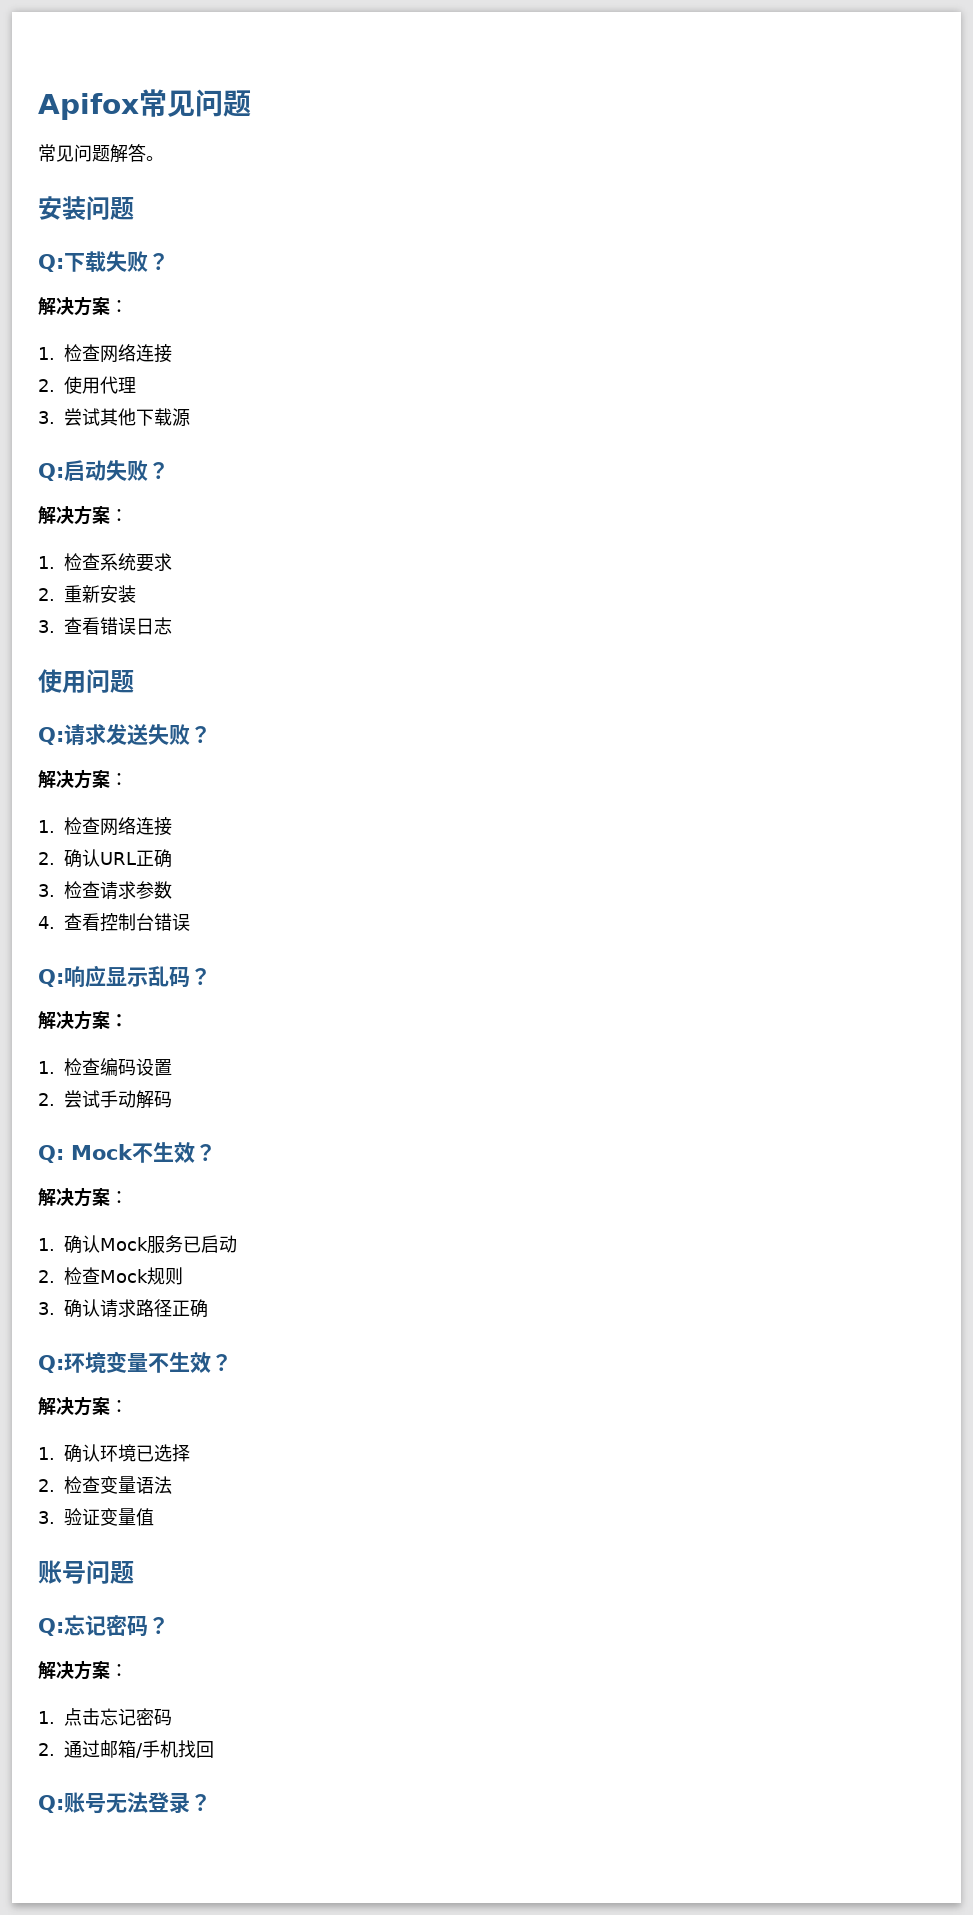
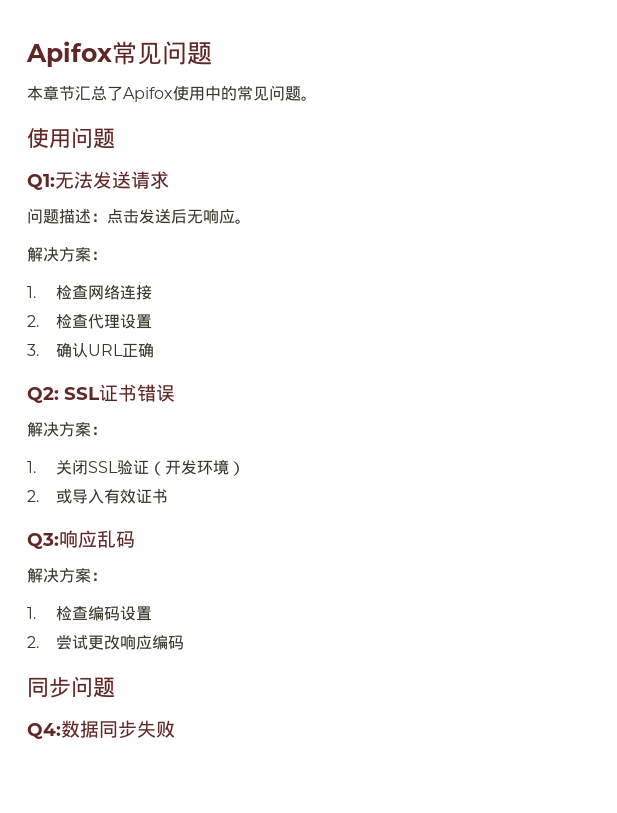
- 常见问题解答。
- 安装问题
- Q:下载失败？
+ 本章节汇总了Apifox使用中的常见问题。
+ 使用问题
+ Q1:无法发送请求
+ 问题描述：点击发送后无响应。
  解决方案：
  1.检查网络连接
- 2.使用代理
- 3.尝试其他下载源
- Q:启动失败？
+ 2.检查代理设置
+ 3.确认URL正确
+ Q2: SSL证书错误
  解决方案：
- 1.检查系统要求
- 2.重新安装
- 3.查看错误日志
- 使用问题
- Q:请求发送失败？
- 解决方案：
- 1.检查网络连接
- 2.确认URL正确
- 3.检查请求参数
- 4.查看控制台错误
- Q:响应显示乱码？
+ 1.关闭SSL验证（开发环境）
+ 2.或导入有效证书
+ Q3:响应乱码
- 2.尝试手动解码
- Q: Mock不生效？
- 解决方案：
- 1.确认Mock服务已启动
- 2.检查Mock规则
- 3.确认请求路径正确
- Q:环境变量不生效？
- 解决方案：
- 1.确认环境已选择
- 2.检查变量语法
- 3.验证变量值
- 账号问题
- Q:忘记密码？
- 解决方案：
- 1.点击忘记密码
- 2.通过邮箱/手机找回
- Q:账号无法登录？
+ 2.尝试更改响应编码
+ 同步问题
+ Q4:数据同步失败

